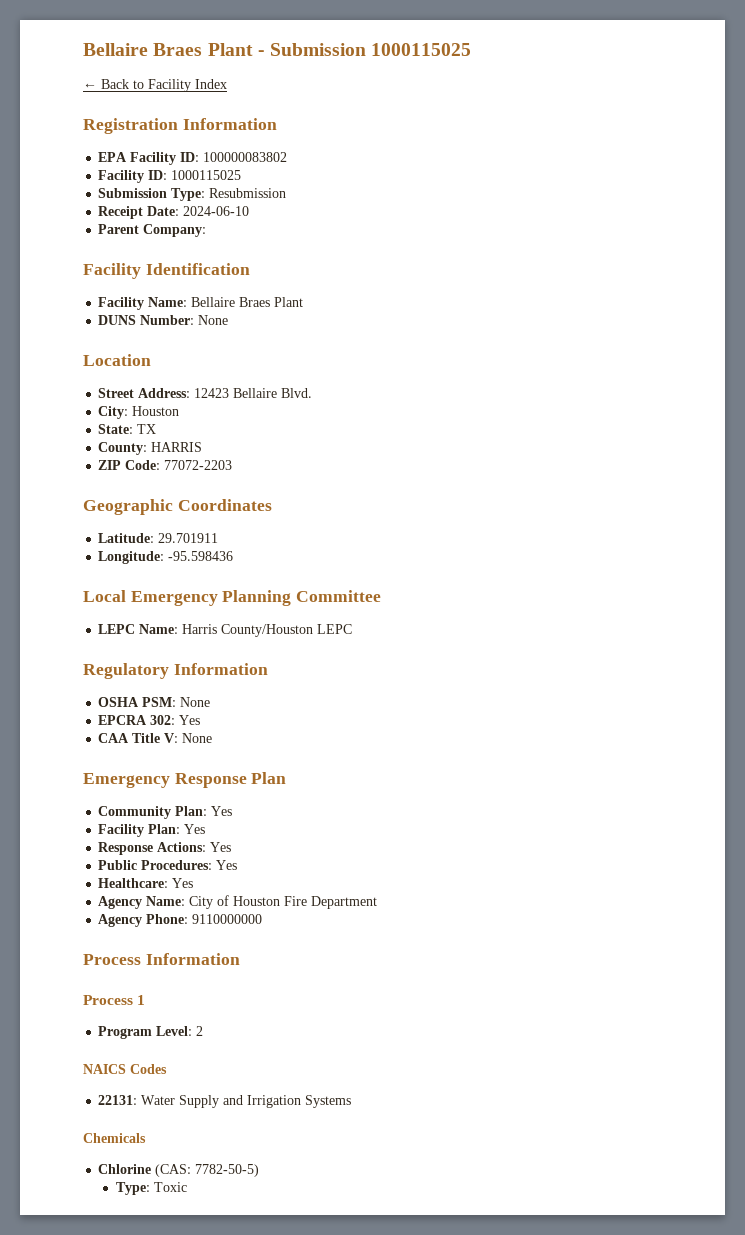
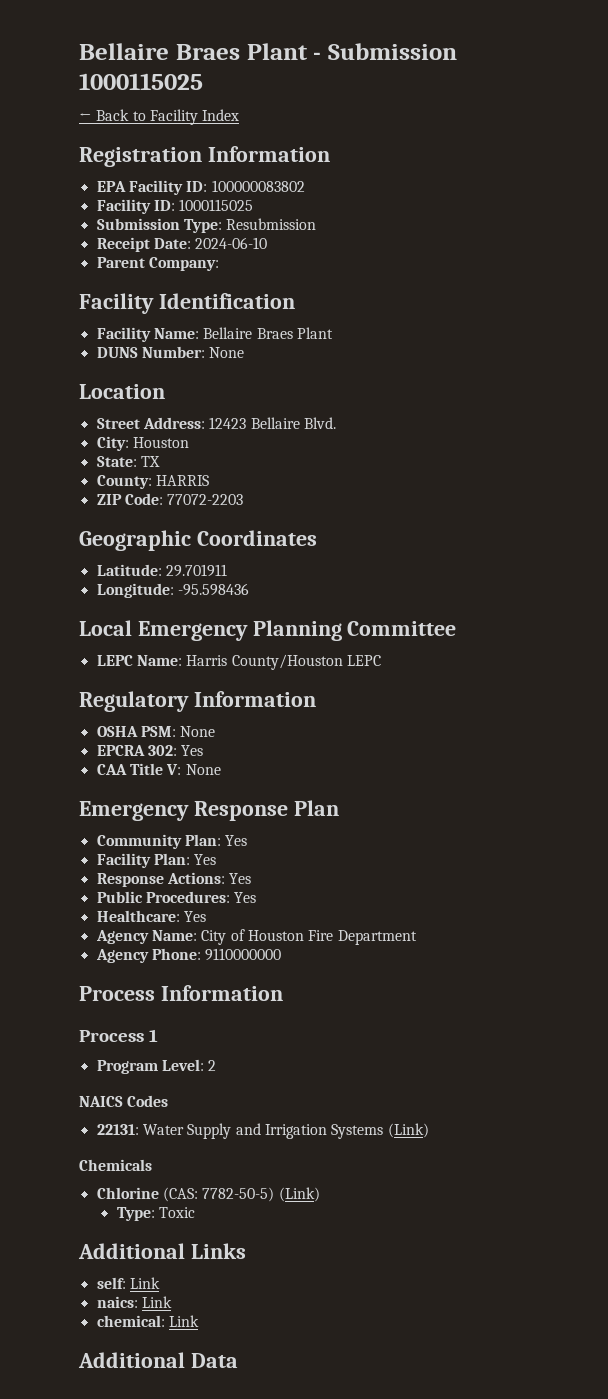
- 22131: Water Supply and Irrigation Systems
+ 22131: Water Supply and Irrigation Systems (Link)
- Chlorine (CAS: 7782-50-5)
+ Chlorine (CAS: 7782-50-5) (Link)
+ Additional Links
+ self: Link
+ naics: Link
+ chemical: Link
+ Additional Data

